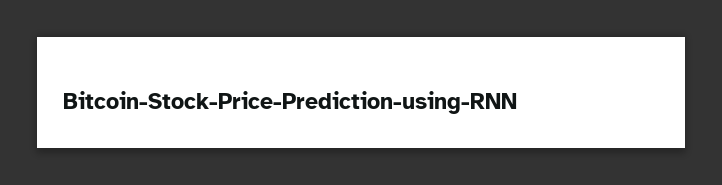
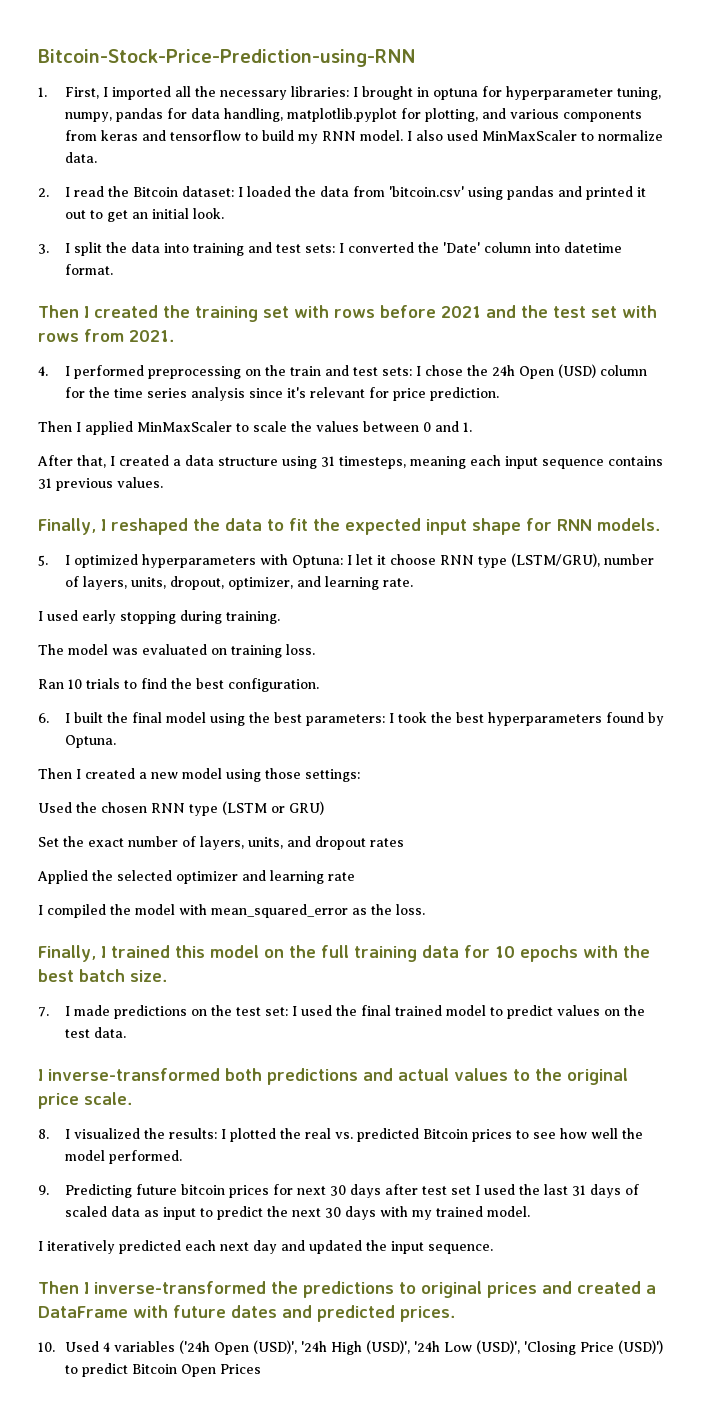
+ 1. First, I imported all the necessary libraries: I brought in optuna for hyperparameter tuning, numpy, pandas for data handling, matplotlib.pyplot for plotting, and various components from keras and tensorflow to build my RNN model. I also used MinMaxScaler to normalize data.
+ 2. I read the Bitcoin dataset: I loaded the data from 'bitcoin.csv' using pandas and printed it out to get an initial look.
+ 3. I split the data into training and test sets: I converted the 'Date' column into datetime format.
+ Then I created the training set with rows before 2021 and the test set with rows from 2021.
+ 4. I performed preprocessing on the train and test sets: I chose the 24h Open (USD) column for the time series analysis since it's relevant for price prediction.
+ Then I applied MinMaxScaler to scale the values between 0 and 1.
+ After that, I created a data structure using 31 timesteps, meaning each input sequence contains 31 previous values.
+ Finally, I reshaped the data to fit the expected input shape for RNN models.
+ 5. I optimized hyperparameters with Optuna: I let it choose RNN type (LSTM/GRU), number of layers, units, dropout, optimizer, and learning rate.
+ I used early stopping during training.
+ The model was evaluated on training loss.
+ Ran 10 trials to find the best configuration.
+ 6. I built the final model using the best parameters: I took the best hyperparameters found by Optuna.
+ Then I created a new model using those settings:
+ Used the chosen RNN type (LSTM or GRU)
+ Set the exact number of layers, units, and dropout rates
+ Applied the selected optimizer and learning rate
+ I compiled the model with mean_squared_error as the loss.
+ Finally, I trained this model on the full training data for 10 epochs with the best batch size.
+ 7. I made predictions on the test set: I used the final trained model to predict values on the test data.
+ I inverse-transformed both predictions and actual values to the original price scale.
+ 8. I visualized the results: I plotted the real vs. predicted Bitcoin prices to see how well the model performed.
+ 9. Predicting future bitcoin prices for next 30 days after test set I used the last 31 days of scaled data as input to predict the next 30 days with my trained model.
+ I iteratively predicted each next day and updated the input sequence.
+ Then I inverse-transformed the predictions to original prices and created a DataFrame with future dates and predicted prices.
+ 10. Used 4 variables ('24h Open (USD)', '24h High (USD)', '24h Low (USD)', 'Closing Price (USD)') to predict Bitcoin Open Prices

